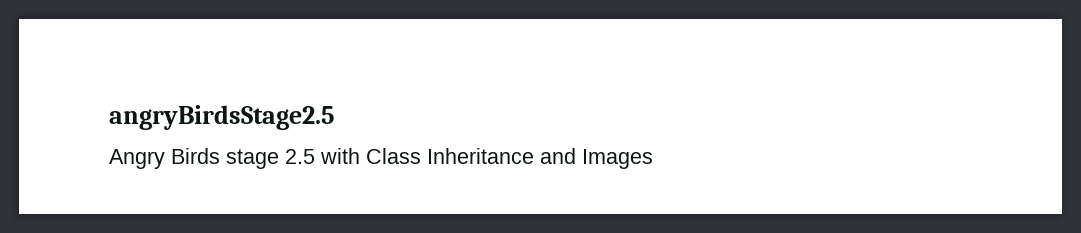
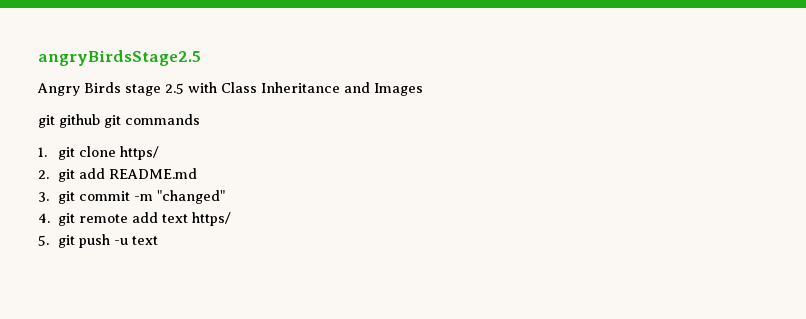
+ git github git commands
+ 1. git clone https/
+ 2. git add README.md
+ 3. git commit -m "changed"
+ 4. git remote add text https/
+ 5. git push -u text

